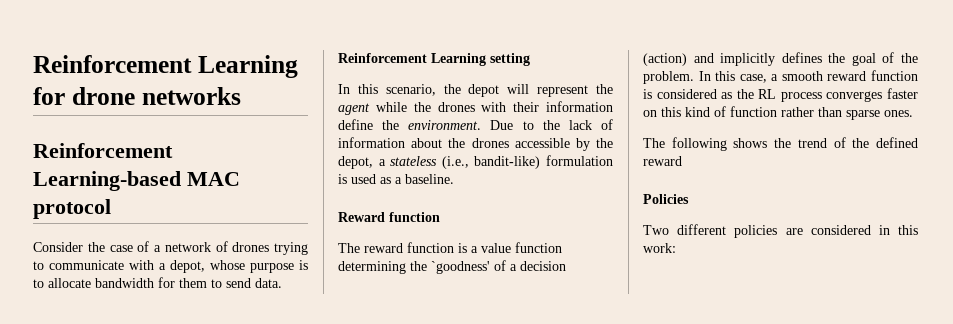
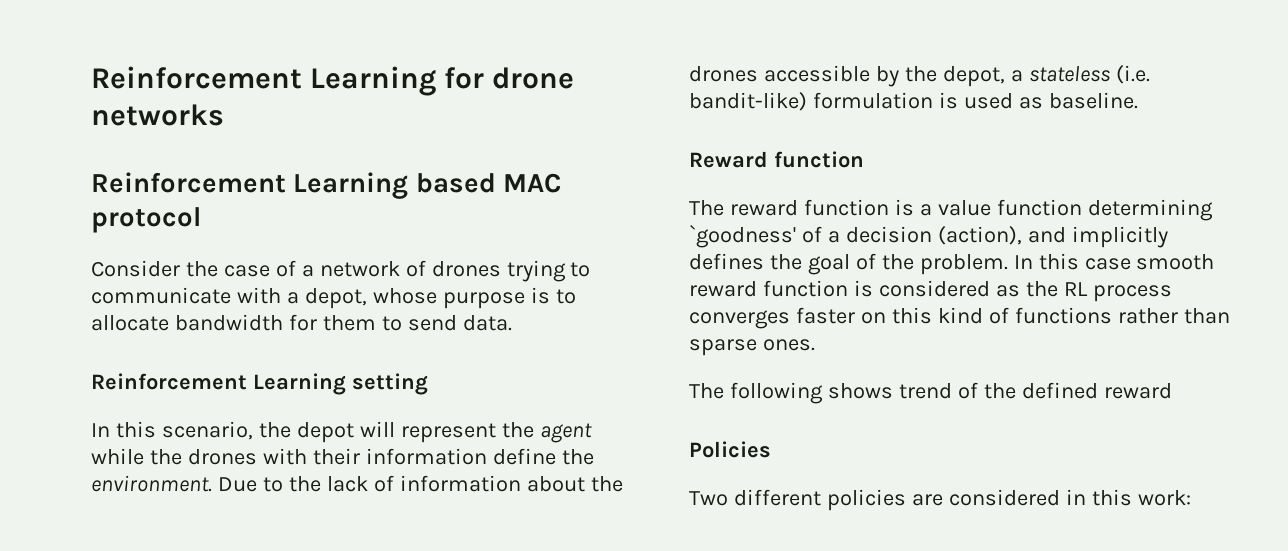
- Reinforcement Learning-based MAC protocol
+ Reinforcement Learning based MAC protocol
- Due to the lack of information about the drones accessible by the depot, a stateless (i.e., bandit-like) formulation is used as a baseline.
+ Due to the lack of information about the drones accessible by the depot, a stateless (i.e. bandit-like) formulation is used as baseline.
- The reward function is a value function determining the `goodness' of a decision (action) and implicitly defines the goal of the problem.
+ The reward function is a value function determining `goodness' of a decision (action), and implicitly defines the goal of the problem.
- In this case, a smooth reward function is considered as the RL process converges faster on this kind of function rather than sparse ones.
+ In this case smooth reward function is considered as the RL process converges faster on this kind of functions rather than sparse ones.
- The following shows the trend of the defined reward
+ The following shows trend of the defined reward

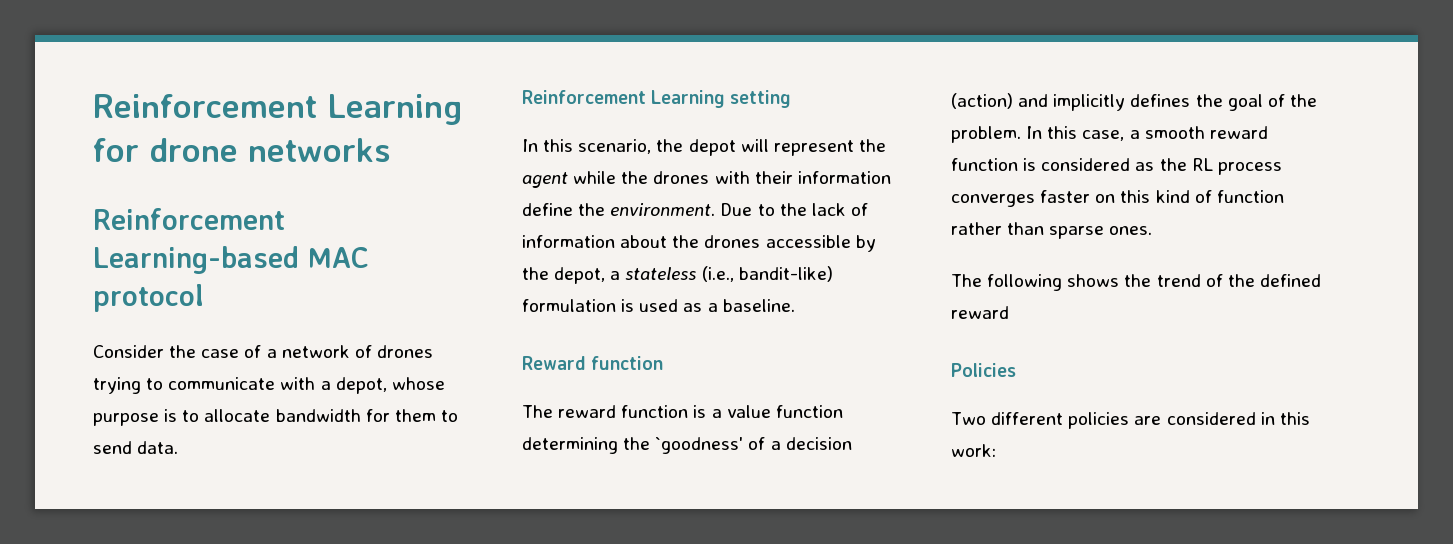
- Reinforcement Learning based MAC protocol
+ Reinforcement Learning-based MAC protocol
- Due to the lack of information about the drones accessible by the depot, a stateless (i.e. bandit-like) formulation is used as baseline.
+ Due to the lack of information about the drones accessible by the depot, a stateless (i.e., bandit-like) formulation is used as a baseline.
- The reward function is a value function determining `goodness' of a decision (action), and implicitly defines the goal of the problem.
+ The reward function is a value function determining the `goodness' of a decision (action) and implicitly defines the goal of the problem.
- In this case smooth reward function is considered as the RL process converges faster on this kind of functions rather than sparse ones.
+ In this case, a smooth reward function is considered as the RL process converges faster on this kind of function rather than sparse ones.
- The following shows trend of the defined reward
+ The following shows the trend of the defined reward

